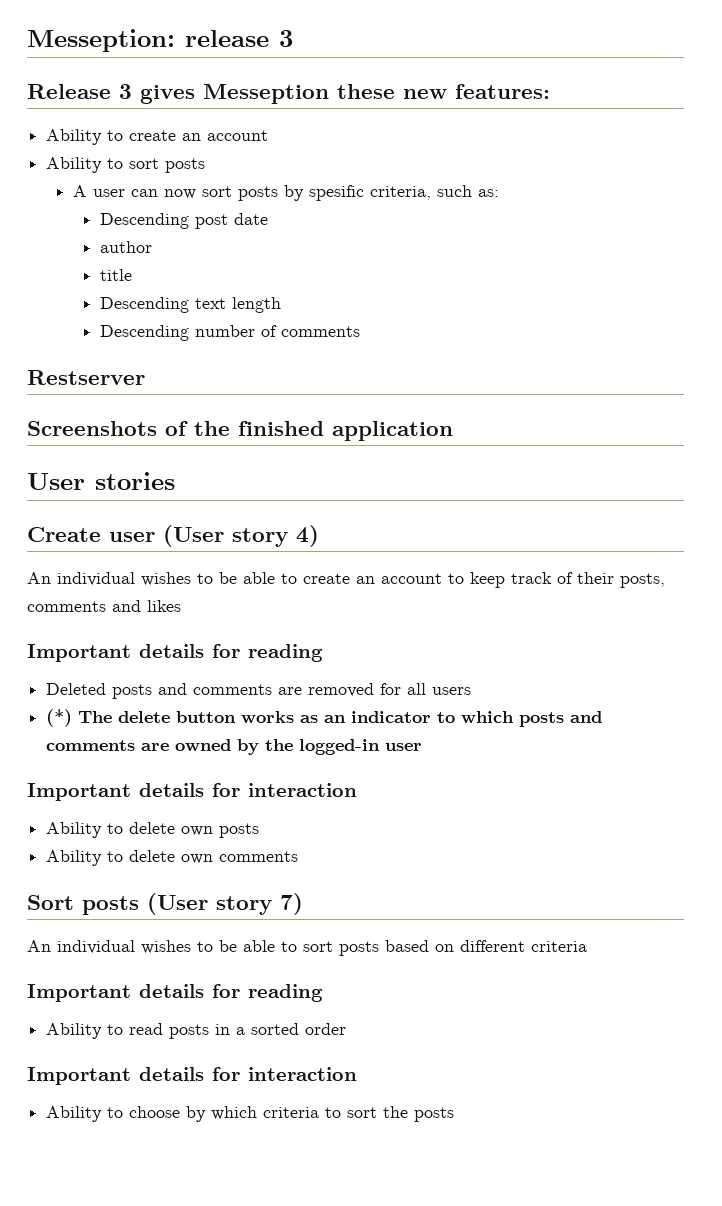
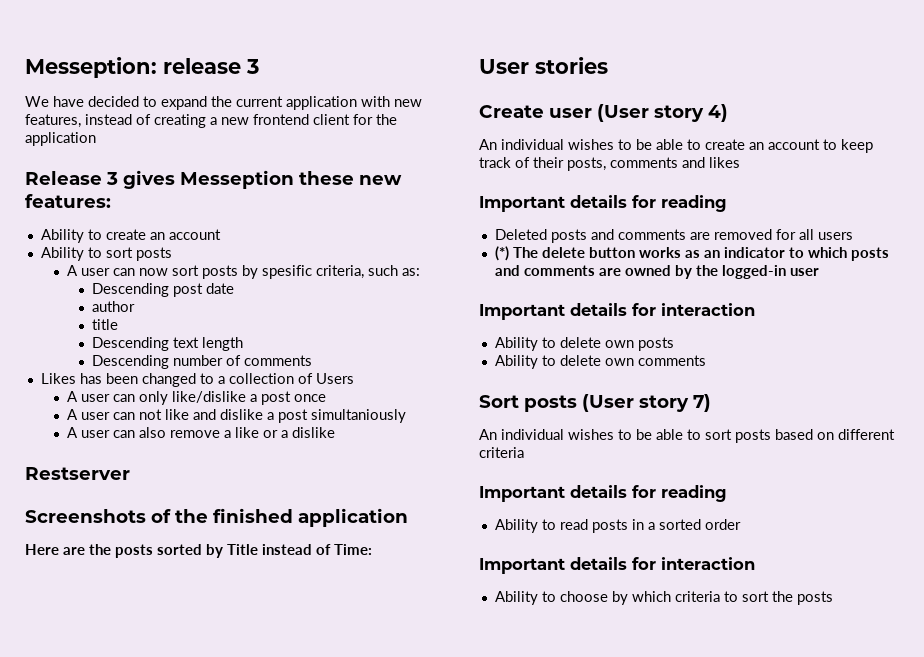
+ We have decided to expand the current application with new features, instead of creating a new frontend client for the application
+ Likes has been changed to a collection of Users
+ A user can only like/dislike a post once
+ A user can not like and dislike a post simultaniously
+ A user can also remove a like or a dislike
+ Here are the posts sorted by Title instead of Time:

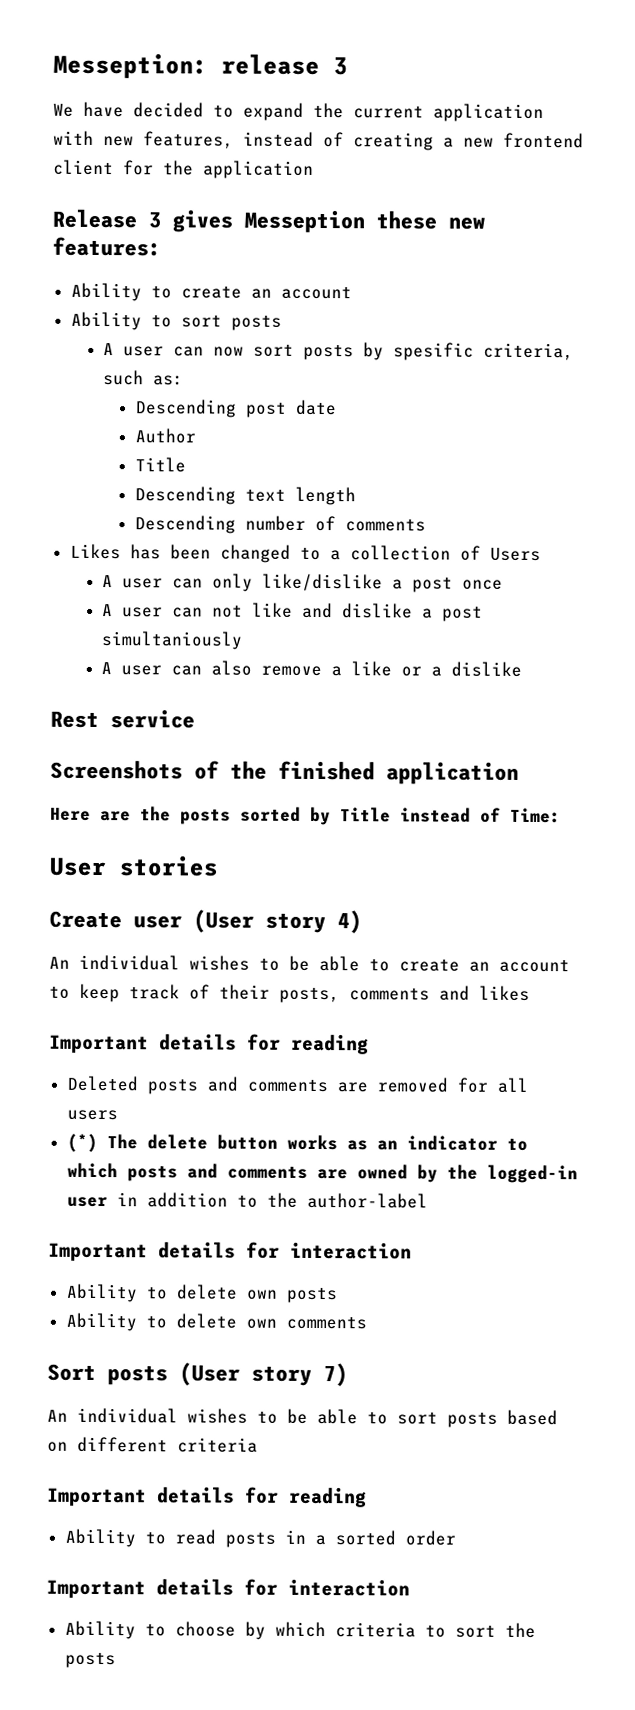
- author
- title
+ Author
+ Title
- Restserver
+ Rest service
- (*) The delete button works as an indicator to which posts and comments are owned by the logged-in user
+ (*) The delete button works as an indicator to which posts and comments are owned by the logged-in user in addition to the author-label

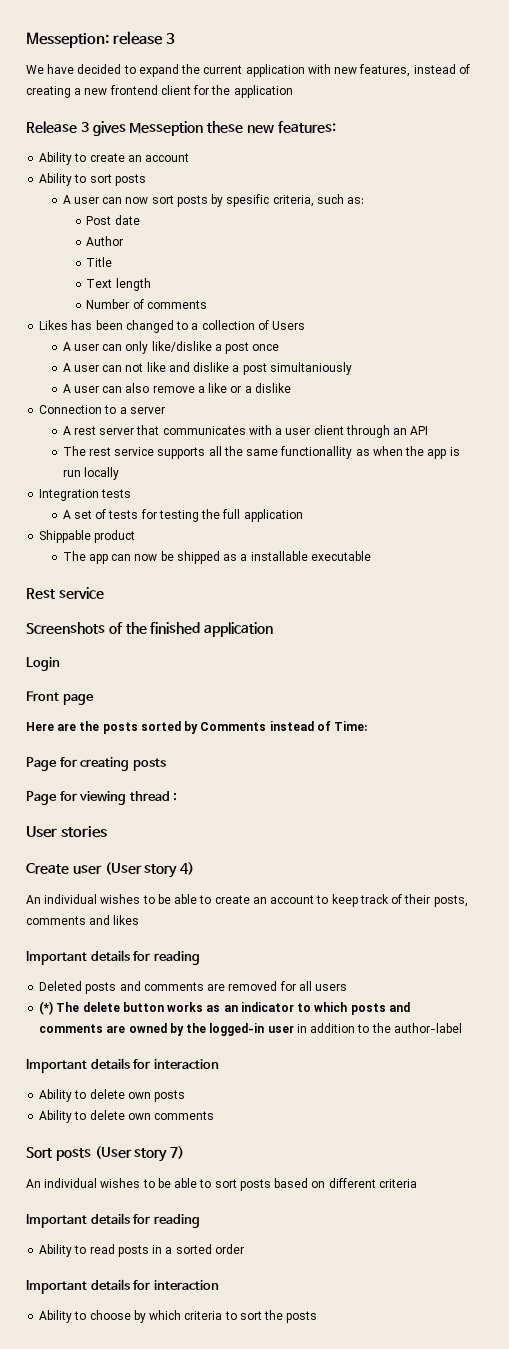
- Descending post date
+ Post date
- Descending text length
+ Text length
- Descending number of comments
+ Number of comments
+ Connection to a server
+ A rest server that communicates with a user client through an API
+ The rest service supports all the same functionallity as when the app is run locally
+ Integration tests
+ A set of tests for testing the full application
+ Shippable product
+ The app can now be shipped as a installable executable
+ Login
+ Front page
- Here are the posts sorted by Title instead of Time:
+ Here are the posts sorted by Comments instead of Time:
+ Page for creating posts
+ Page for viewing thread :

